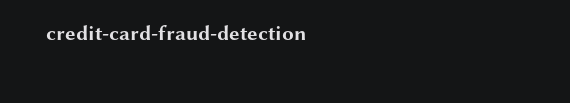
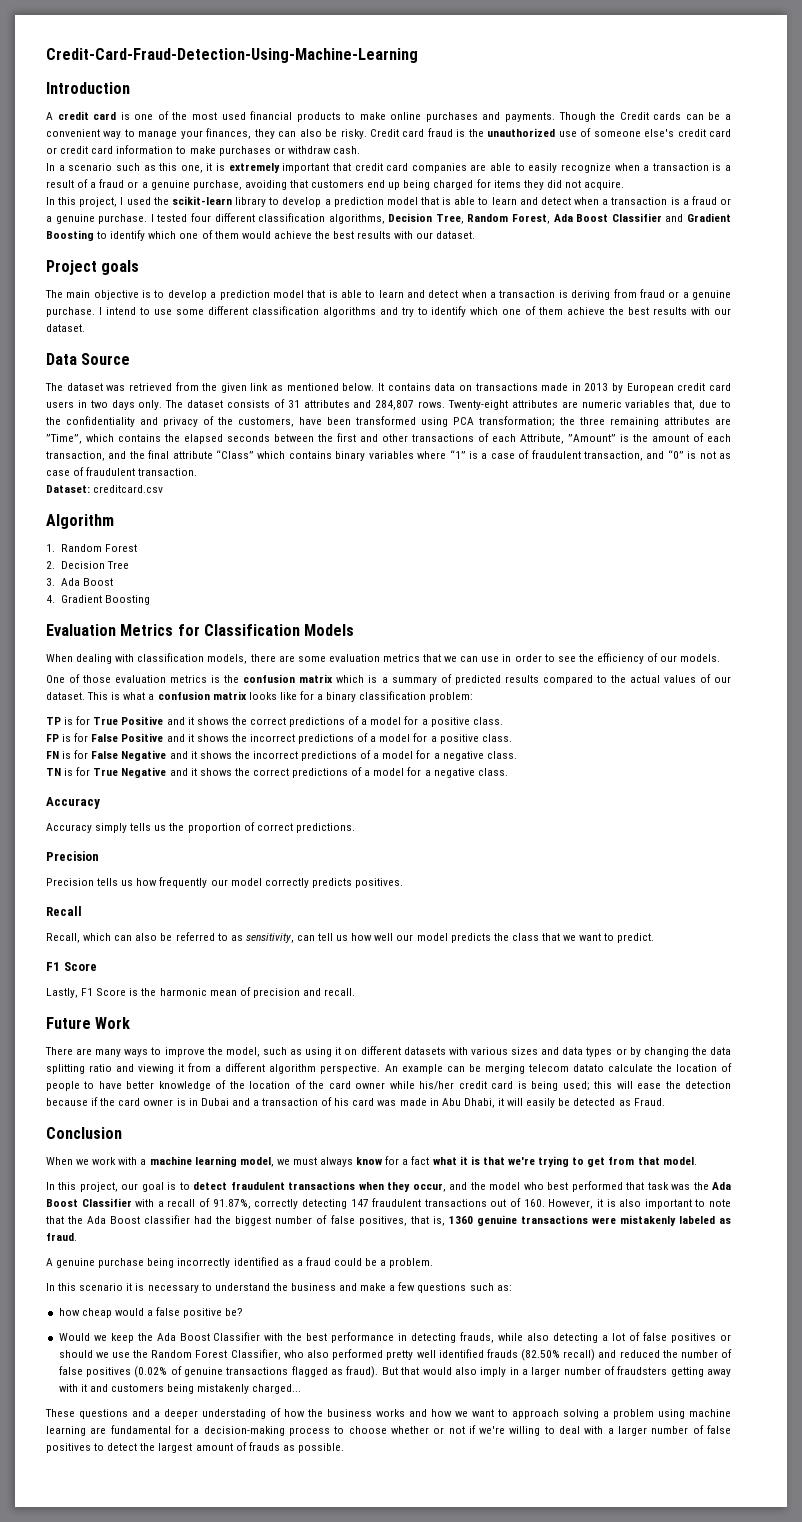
- credit-card-fraud-detection
+ Credit-Card-Fraud-Detection-Using-Machine-Learning
+ Introduction
+ A credit card is one of the most used financial products to make online purchases and payments. Though the Credit cards can be a convenient way to manage your finances, they can also be risky. Credit card fraud is the unauthorized use of someone else's credit card or credit card information to make purchases or withdraw cash.
+ In a scenario such as this one, it is extremely important that credit card companies are able to easily recognize when a transaction is a result of a fraud or a genuine purchase, avoiding that customers end up being charged for items they did not acquire.
+ In this project, I used the scikit-learn library to develop a prediction model that is able to learn and detect when a transaction is a fraud or a genuine purchase. I tested four different classification algorithms, Decision Tree, Random Forest, Ada Boost Classifier and Gradient Boosting to identify which one of them would achieve the best results with our dataset.
+ Project goals
+ The main objective is to develop a prediction model that is able to learn and detect when a transaction is deriving from fraud or a genuine purchase. I intend to use some different classification algorithms and try to identify which one of them achieve the best results with our dataset.
+ Data Source
+ The dataset was retrieved from the given link as mentioned below. It contains data on transactions made in 2013 by European credit card users in two days only. The dataset consists of 31 attributes and 284,807 rows. Twenty-eight attributes are numeric variables that, due to the confidentiality and privacy of the customers, have been transformed using PCA transformation; the three remaining attributes are ”Time”, which contains the elapsed seconds between the first and other transactions of each Attribute, ”Amount” is the amount of each transaction, and the final attribute “Class” which contains binary variables where “1” is a case of fraudulent transaction, and “0” is not as case of fraudulent transaction.
+ Dataset: creditcard.csv
+ Algorithm
+ 1. Random Forest
+ 2. Decision Tree
+ 3. Ada Boost
+ 4. Gradient Boosting
+ Evaluation Metrics for Classification Models
+ When dealing with classification models, there are some evaluation metrics that we can use in order to see the efficiency of our models.
+ One of those evaluation metrics is the confusion matrix which is a summary of predicted results compared to the actual values of our dataset. This is what a confusion matrix looks like for a binary classification problem:
+ TP is for True Positive and it shows the correct predictions of a model for a positive class.
+ FP is for False Positive and it shows the incorrect predictions of a model for a positive class.
+ FN is for False Negative and it shows the incorrect predictions of a model for a negative class.
+ TN is for True Negative and it shows the correct predictions of a model for a negative class.
+ Accuracy
+ Accuracy simply tells us the proportion of correct predictions.
+ Precision
+ Precision tells us how frequently our model correctly predicts positives.
+ Recall
+ Recall, which can also be referred to as sensitivity, can tell us how well our model predicts the class that we want to predict.
+ F1 Score
+ Lastly, F1 Score is the harmonic mean of precision and recall.
+ Future Work
+ There are many ways to improve the model, such as using it on different datasets with various sizes and data types or by changing the data splitting ratio and viewing it from a different algorithm perspective. An example can be merging telecom datato calculate the location of people to have better knowledge of the location of the card owner while his/her credit card is being used; this will ease the detection because if the card owner is in Dubai and a transaction of his card was made in Abu Dhabi, it will easily be detected as Fraud.
+ Conclusion
+ When we work with a machine learning model, we must always know for a fact what it is that we're trying to get from that model.
+ In this project, our goal is to detect fraudulent transactions when they occur, and the model who best performed that task was the Ada Boost Classifier with a recall of 91.87%, correctly detecting 147 fraudulent transactions out of 160. However, it is also important to note that the Ada Boost classifier had the biggest number of false positives, that is, 1360 genuine transactions were mistakenly labeled as fraud.
+ A genuine purchase being incorrectly identified as a fraud could be a problem.
+ In this scenario it is necessary to understand the business and make a few questions such as:
+ how cheap would a false positive be?
+ Would we keep the Ada Boost Classifier with the best performance in detecting frauds, while also detecting a lot of false positives or should we use the Random Forest Classifier, who also performed pretty well identified frauds (82.50% recall) and reduced the number of false positives (0.02% of genuine transactions flagged as fraud). But that would also imply in a larger number of fraudsters getting away with it and customers being mistakenly charged...
+ These questions and a deeper understading of how the business works and how we want to approach solving a problem using machine learning are fundamental for a decision-making process to choose whether or not if we're willing to deal with a larger number of false positives to detect the largest amount of frauds as possible.

